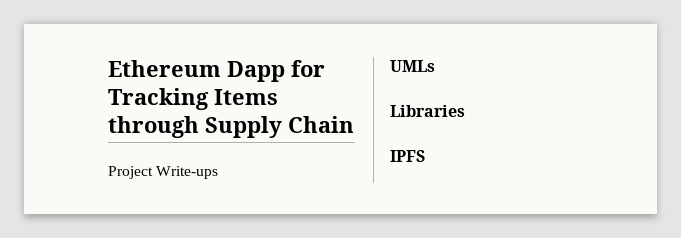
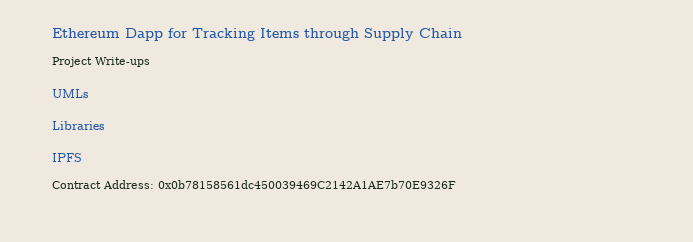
+ Contract Address: 0x0b78158561dc450039469C2142A1AE7b70E9326F

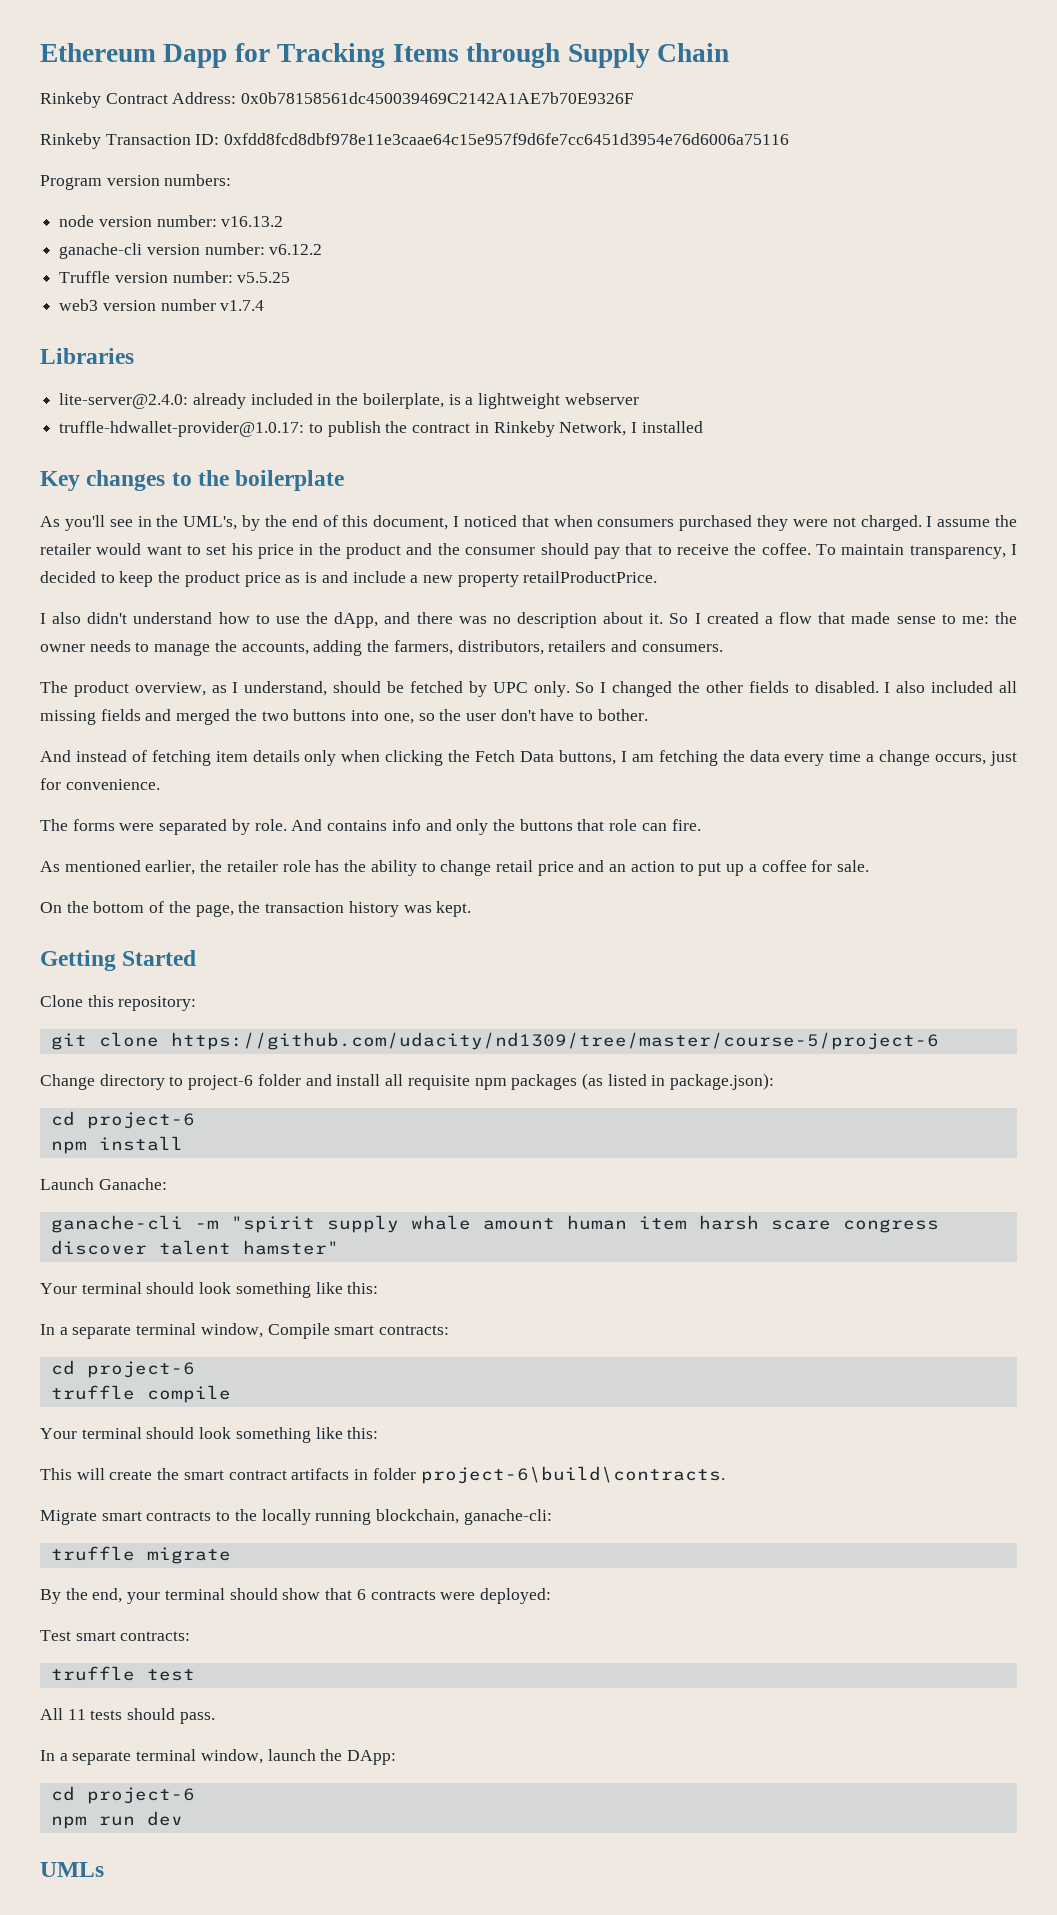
- Project Write-ups
+ Rinkeby Contract Address: 0x0b78158561dc450039469C2142A1AE7b70E9326F
+ Rinkeby Transaction ID: 0xfdd8fcd8dbf978e11e3caae64c15e957f9d6fe7cc6451d3954e76d6006a75116
+ Program version numbers:
+ node version number: v16.13.2
+ ganache-cli version number: v6.12.2
+ Truffle version number: v5.5.25
+ web3 version number v1.7.4
+ Libraries
+ lite-server@2.4.0: already included in the boilerplate, is a lightweight webserver
+ truffle-hdwallet-provider@1.0.17: to publish the contract in Rinkeby Network, I installed
+ Key changes to the boilerplate
+ As you'll see in the UML's, by the end of this document, I noticed that when consumers purchased they were not charged. I assume the retailer would want to set his price in the product and the consumer should pay that to receive the coffee. To maintain transparency, I decided to keep the product price as is and include a new property retailProductPrice.
+ I also didn't understand how to use the dApp, and there was no description about it. So I created a flow that made sense to me: the owner needs to manage the accounts, adding the farmers, distributors, retailers and consumers.
+ The product overview, as I understand, should be fetched by UPC only. So I changed the other fields to disabled. I also included all missing fields and merged the two buttons into one, so the user don't have to bother.
+ And instead of fetching item details only when clicking the Fetch Data buttons, I am fetching the data every time a change occurs, just for convenience.
+ The forms were separated by role. And contains info and only the buttons that role can fire.
+ As mentioned earlier, the retailer role has the ability to change retail price and an action to put up a coffee for sale.
+ On the bottom of the page, the transaction history was kept.
+ Getting Started
+ Clone this repository:
+ git clone https://github.com/udacity/nd1309/tree/master/course-5/project-6
+ Change directory to project-6 folder and install all requisite npm packages (as listed in package.json):
+ cd project-6
+ npm install
+ Launch Ganache:
+ ganache-cli -m "spirit supply whale amount human item harsh scare congress discover talent hamster"
+ Your terminal should look something like this:
+ In a separate terminal window, Compile smart contracts:
+ cd project-6
+ truffle compile
+ Your terminal should look something like this:
+ This will create the smart contract artifacts in folder project-6\build\contracts.
+ Migrate smart contracts to the locally running blockchain, ganache-cli:
+ truffle migrate
+ By the end, your terminal should show that 6 contracts were deployed:
+ Test smart contracts:
+ truffle test
+ All 11 tests should pass.
+ In a separate terminal window, launch the DApp:
+ cd project-6
+ npm run dev
  UMLs
- Libraries
- IPFS
- Contract Address: 0x0b78158561dc450039469C2142A1AE7b70E9326F

